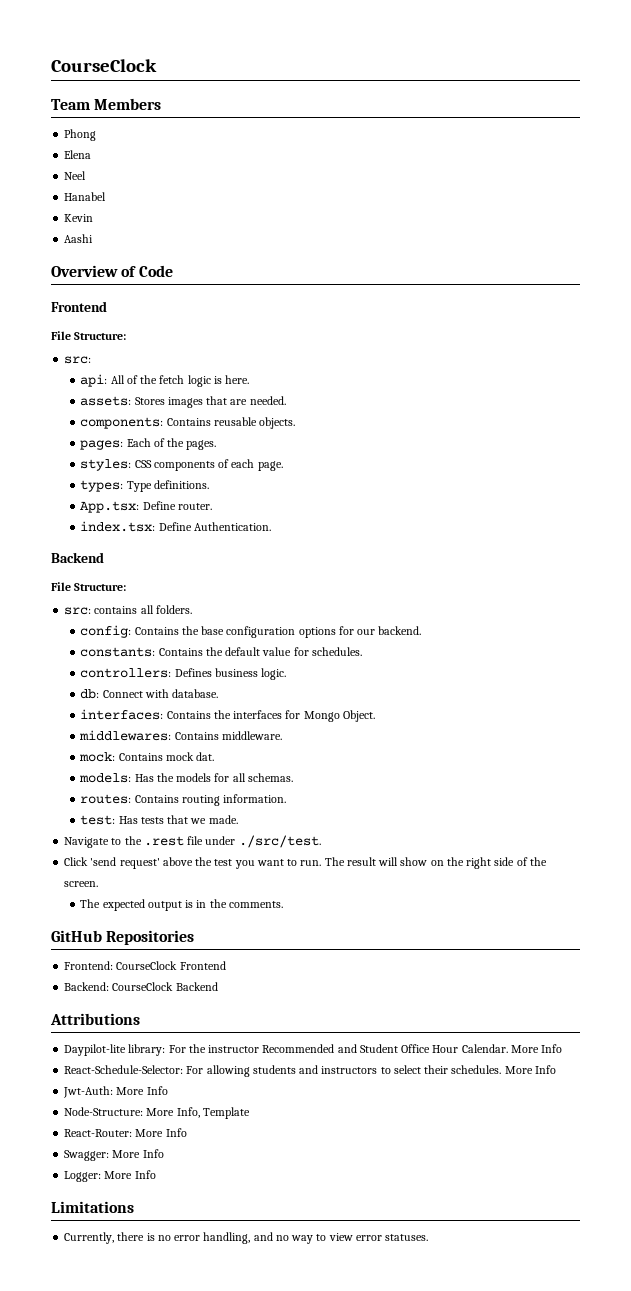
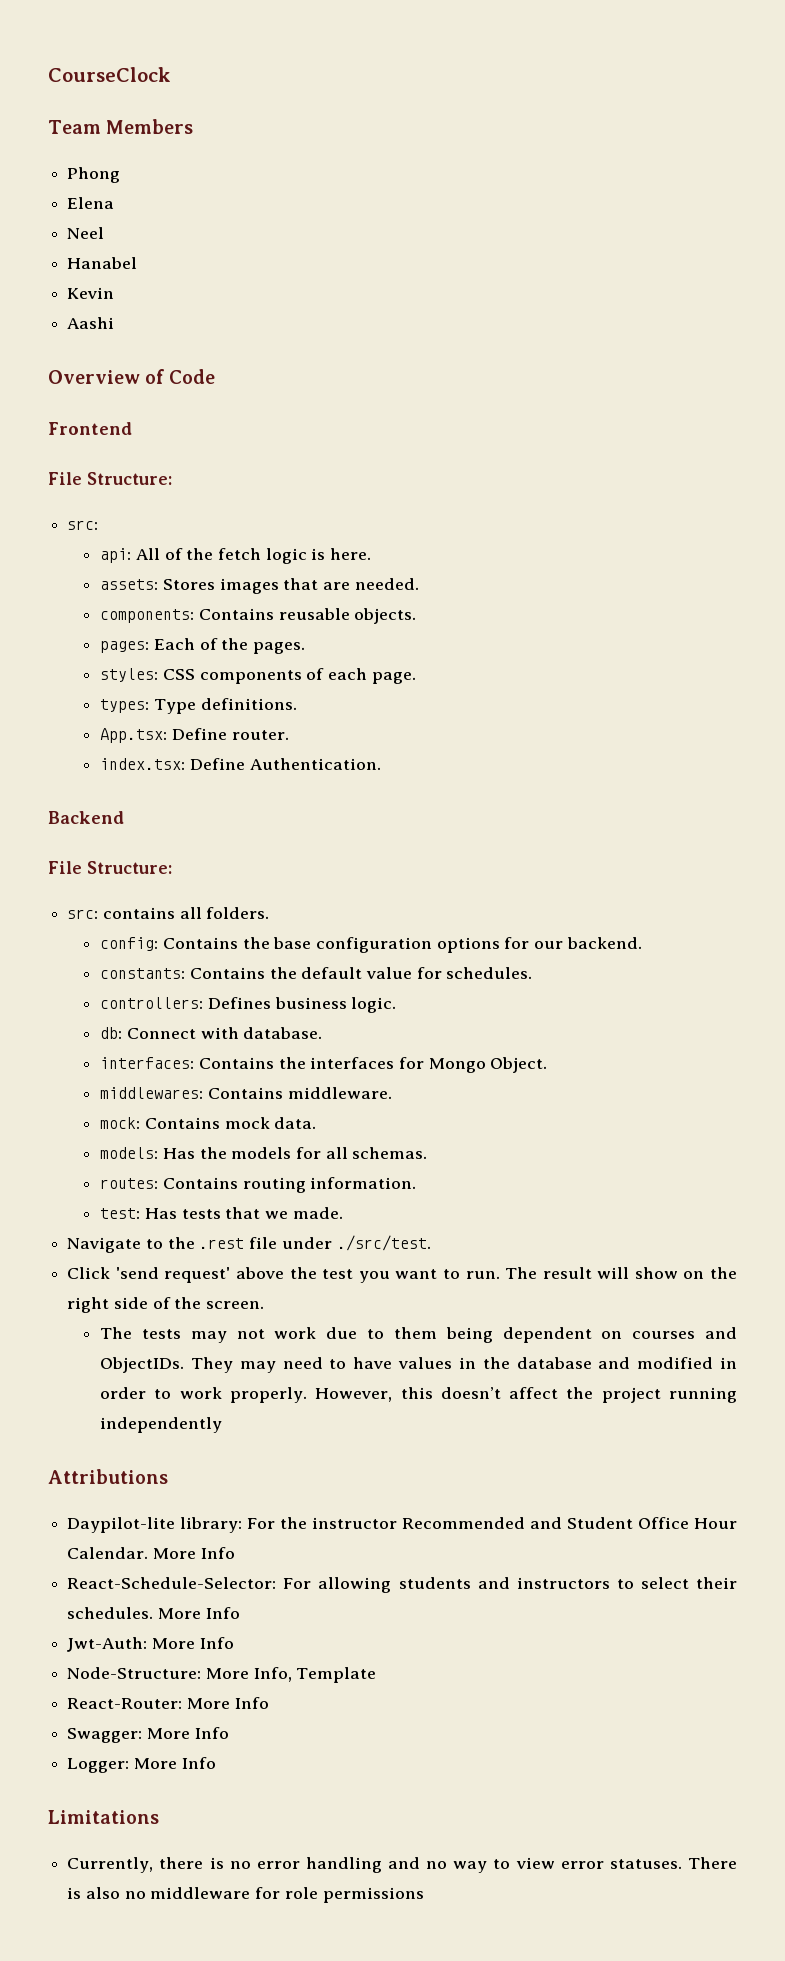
- mock: Contains mock dat.
+ mock: Contains mock data.
- The expected output is in the comments.
- GitHub Repositories
- Frontend: CourseClock Frontend
- Backend: CourseClock Backend
+ The tests may not work due to them being dependent on courses and ObjectIDs. They may need to have values in the database and modified in order to work properly. However, this doesn’t affect the project running independently
- Currently, there is no error handling, and no way to view error statuses.
+ Currently, there is no error handling and no way to view error statuses.
+ There is also no middleware for role permissions

